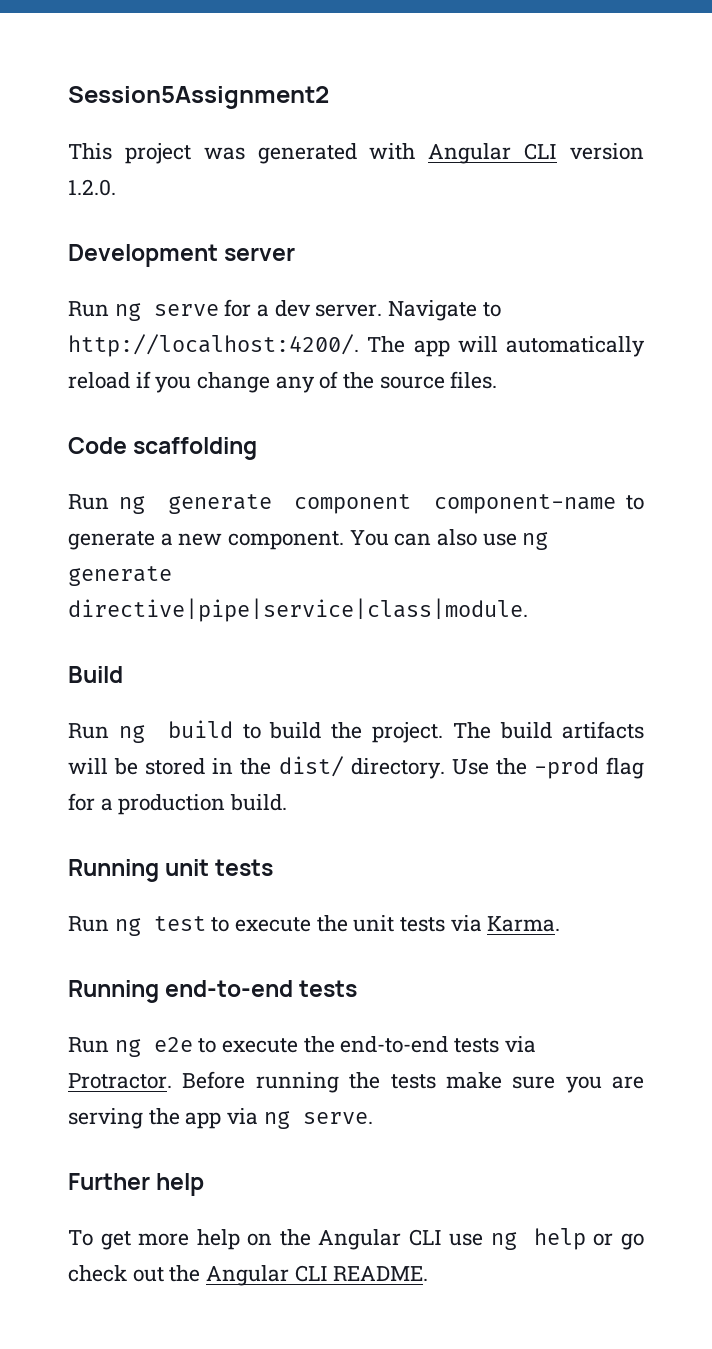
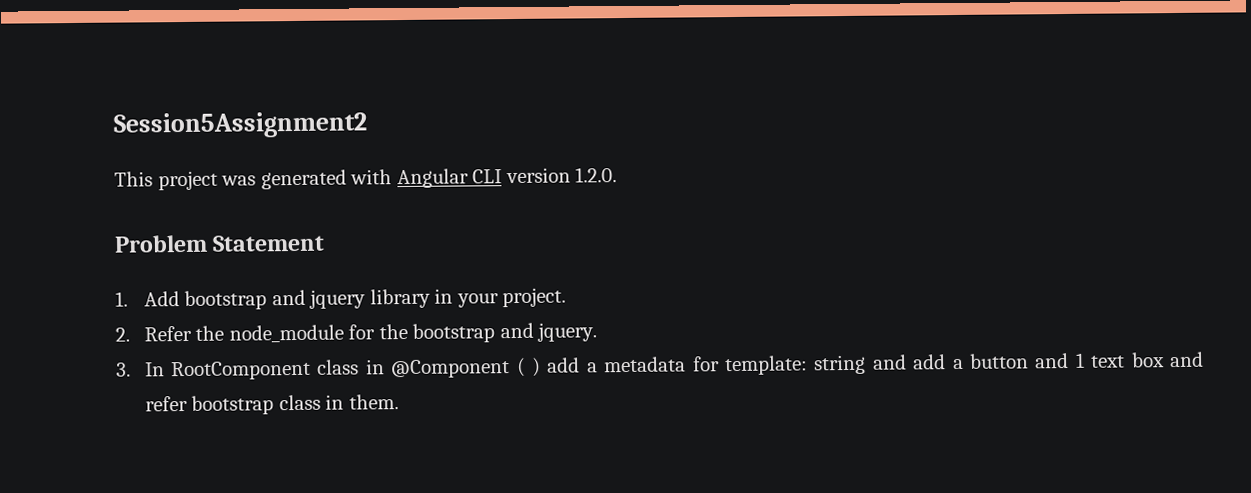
- Development server
- Run ng serve for a dev server. Navigate to http://localhost:4200/. The app will automatically reload if you change any of the source files.
- Code scaffolding
- Run ng generate component component-name to generate a new component. You can also use ng generate directive|pipe|service|class|module.
- Build
- Run ng build to build the project. The build artifacts will be stored in the dist/ directory. Use the -prod flag for a production build.
- Running unit tests
- Run ng test to execute the unit tests via Karma.
- Running end-to-end tests
- Run ng e2e to execute the end-to-end tests via Protractor. Before running the tests make sure you are serving the app via ng serve.
- Further help
- To get more help on the Angular CLI use ng help or go check out the Angular CLI README.
+ Problem Statement
+ 1. Add bootstrap and jquery library in your project.
+ 2. Refer the node_module for the bootstrap and jquery.
+ 3. In RootComponent class in @Component ( ) add a metadata for template: string and add a button and 1 text box and refer bootstrap class in them.

